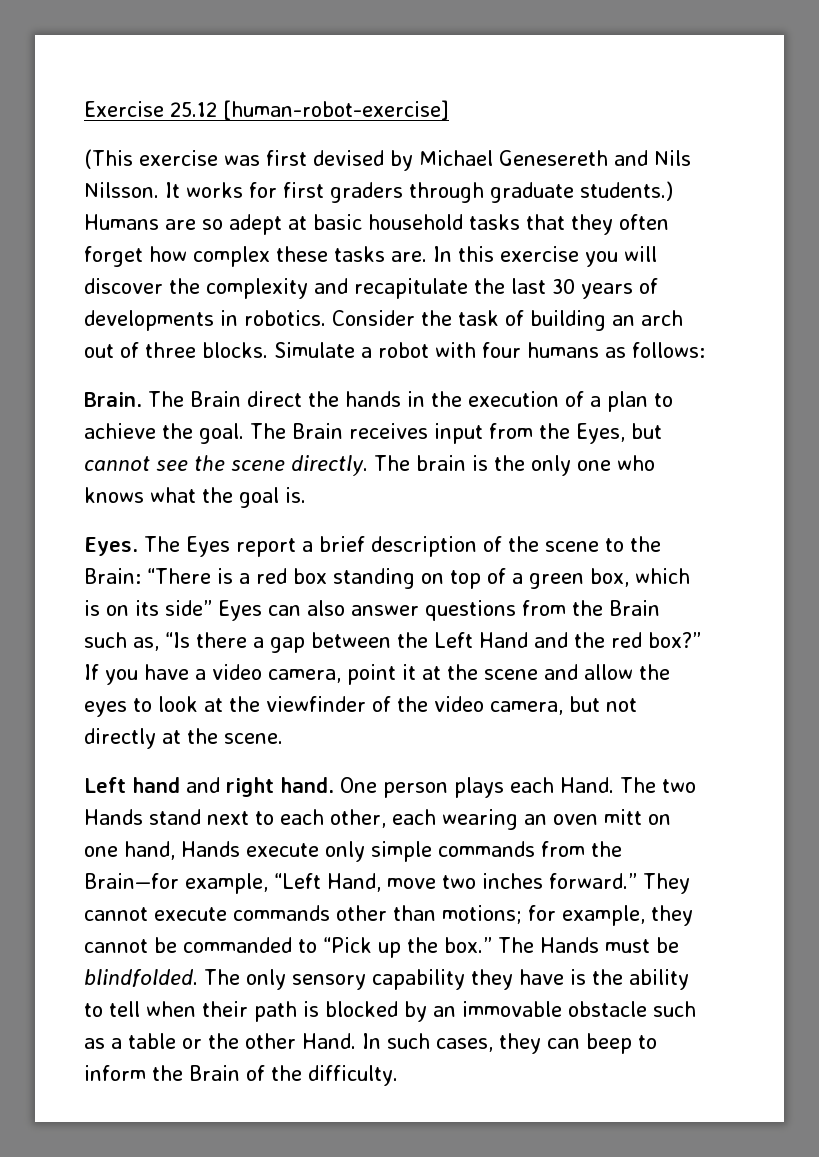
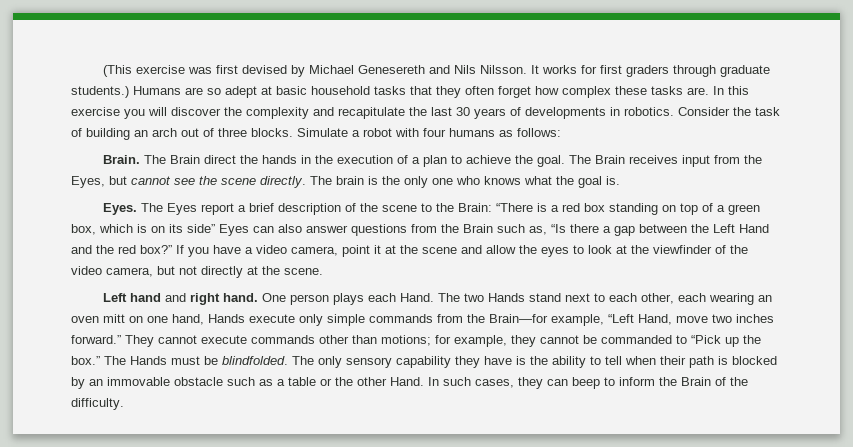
- Exercise 25.12 [human-robot-exercise]

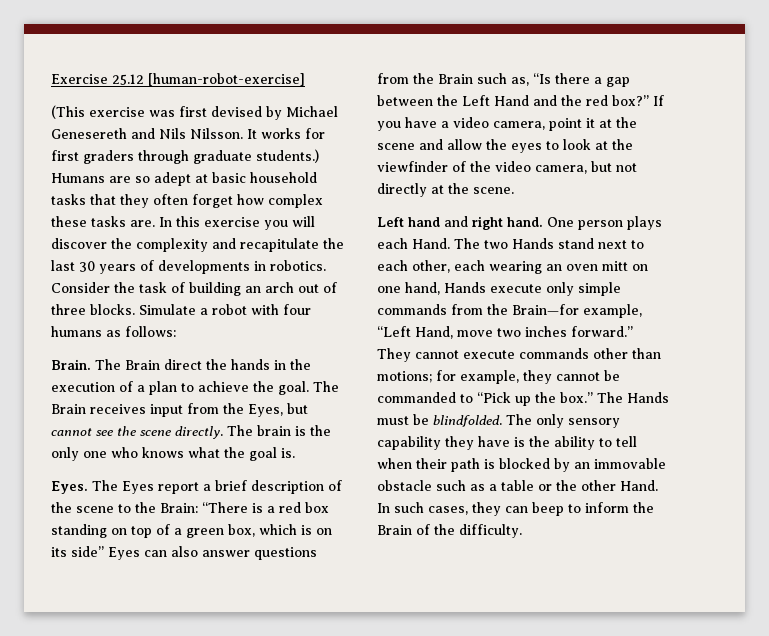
+ Exercise 25.12 [human-robot-exercise]

